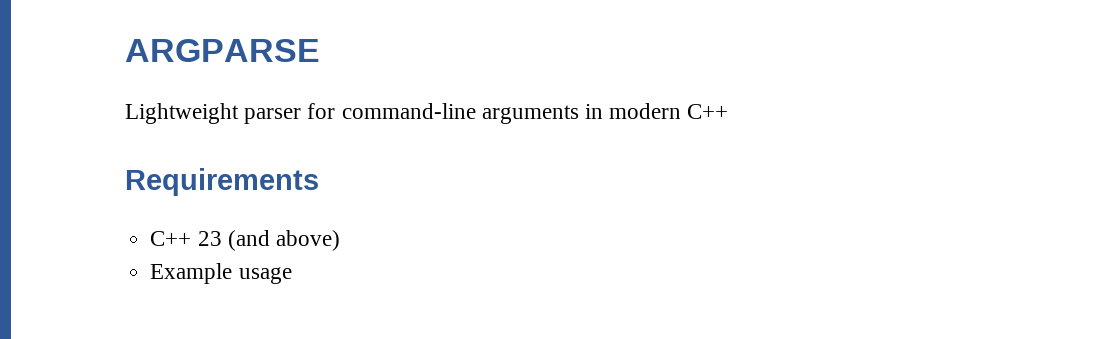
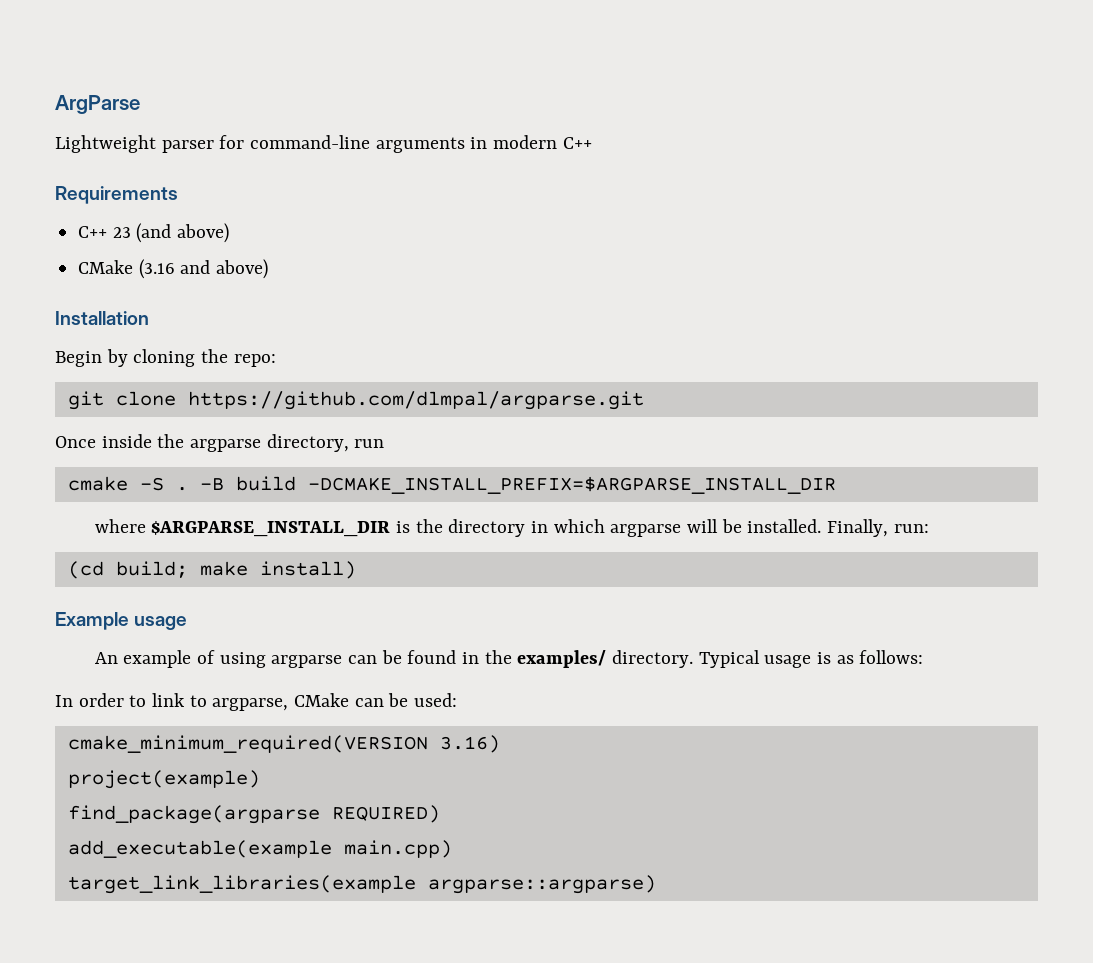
- ARGPARSE
+ ArgParse
+ CMake (3.16 and above)
+ Installation
+ Begin by cloning the repo:
+ git clone https://github.com/dlmpal/argparse.git
+ Once inside the argparse directory, run
+ cmake -S . -B build -DCMAKE_INSTALL_PREFIX=$ARGPARSE_INSTALL_DIR
+ where $ARGPARSE_INSTALL_DIR is the directory in which argparse will be installed. Finally, run:
+ (cd build; make install)
  Example usage
+ An example of using argparse can be found in the examples/ directory. Typical usage is as follows:
+ In order to link to argparse, CMake can be used:
+ cmake_minimum_required(VERSION 3.16)
+ project(example)
+ find_package(argparse REQUIRED)
+ add_executable(example main.cpp)
+ target_link_libraries(example argparse::argparse)

